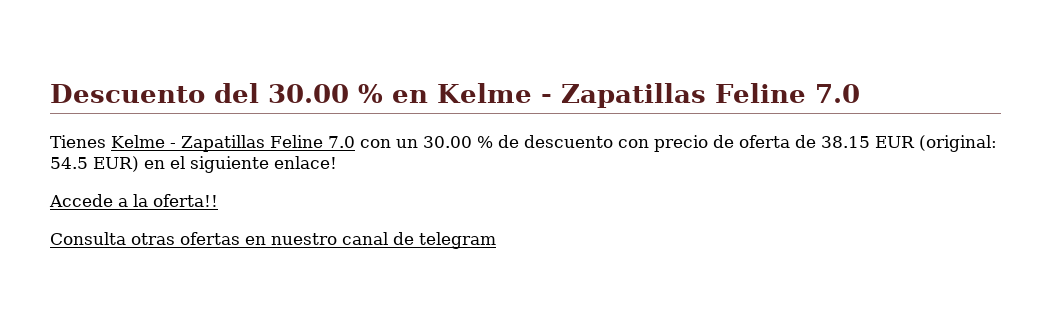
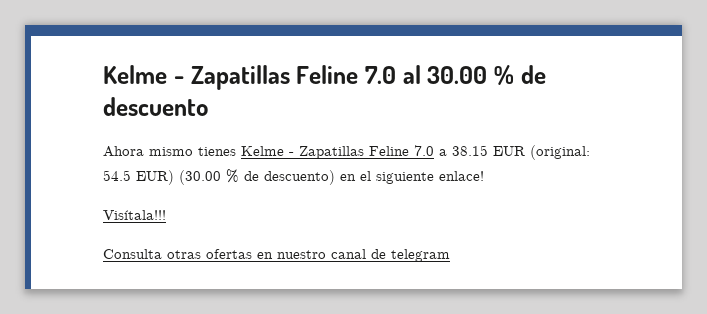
- Descuento del 30.00 % en Kelme - Zapatillas Feline 7.0
- Tienes Kelme - Zapatillas Feline 7.0 con un 30.00 % de descuento con precio de oferta de 38.15 EUR (original: 54.5 EUR) en el siguiente enlace!
+ Kelme - Zapatillas Feline 7.0 al 30.00 % de descuento
+ Ahora mismo tienes Kelme - Zapatillas Feline 7.0 a 38.15 EUR (original: 54.5 EUR) (30.00 % de descuento) en el siguiente enlace!
- Accede a la oferta!!
+ Visítala!!!

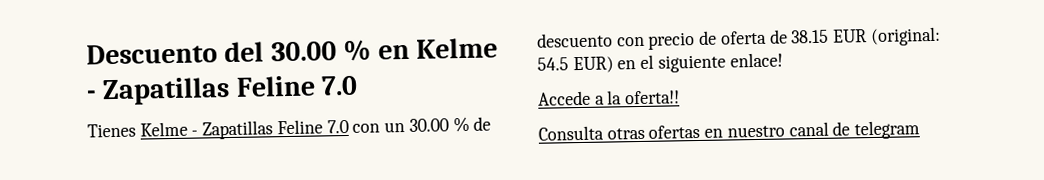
- Kelme - Zapatillas Feline 7.0 al 30.00 % de descuento
- Ahora mismo tienes Kelme - Zapatillas Feline 7.0 a 38.15 EUR (original: 54.5 EUR) (30.00 % de descuento) en el siguiente enlace!
+ Descuento del 30.00 % en Kelme - Zapatillas Feline 7.0
+ Tienes Kelme - Zapatillas Feline 7.0 con un 30.00 % de descuento con precio de oferta de 38.15 EUR (original: 54.5 EUR) en el siguiente enlace!
- Visítala!!!
+ Accede a la oferta!!

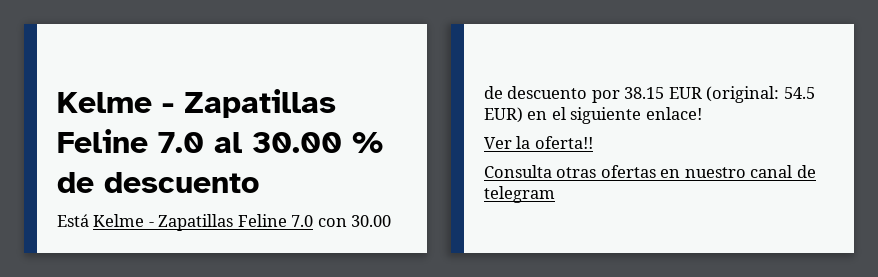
- Descuento del 30.00 % en Kelme - Zapatillas Feline 7.0
- Tienes Kelme - Zapatillas Feline 7.0 con un 30.00 % de descuento con precio de oferta de 38.15 EUR (original: 54.5 EUR) en el siguiente enlace!
+ Kelme - Zapatillas Feline 7.0 al 30.00 % de descuento
+ Está Kelme - Zapatillas Feline 7.0 con 30.00 de descuento por 38.15 EUR (original: 54.5 EUR) en el siguiente enlace!
- Accede a la oferta!!
+ Ver la oferta!!

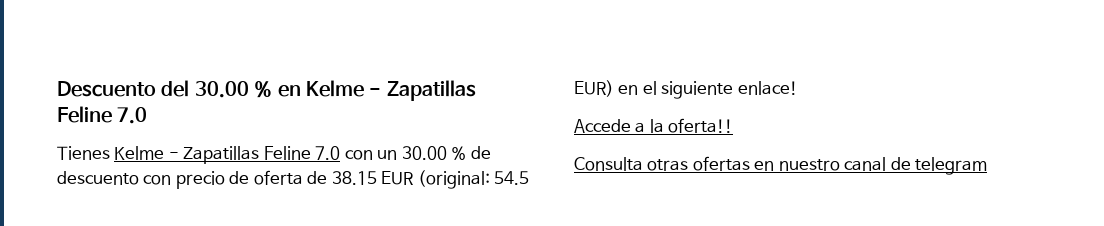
- Kelme - Zapatillas Feline 7.0 al 30.00 % de descuento
- Está Kelme - Zapatillas Feline 7.0 con 30.00 de descuento por 38.15 EUR (original: 54.5 EUR) en el siguiente enlace!
+ Descuento del 30.00 % en Kelme - Zapatillas Feline 7.0
+ Tienes Kelme - Zapatillas Feline 7.0 con un 30.00 % de descuento con precio de oferta de 38.15 EUR (original: 54.5 EUR) en el siguiente enlace!
- Ver la oferta!!
+ Accede a la oferta!!

